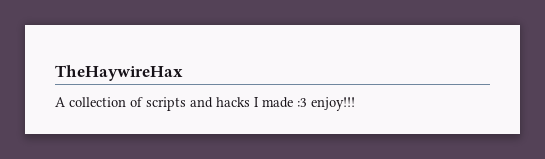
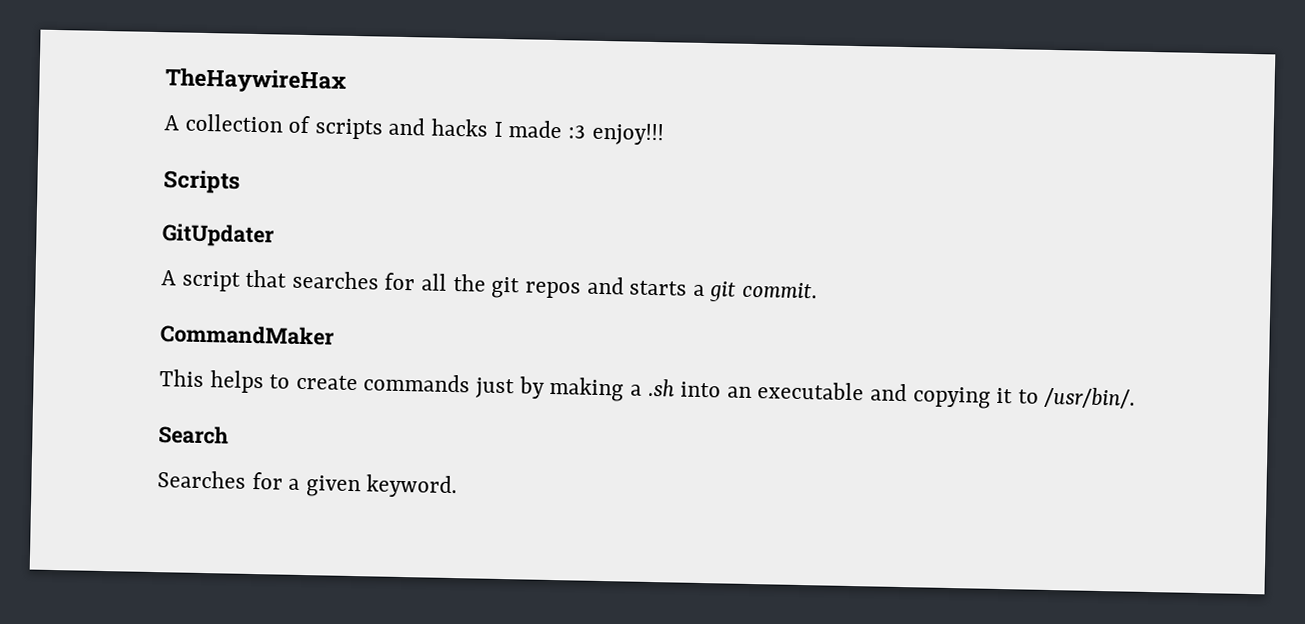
+ Scripts
+ GitUpdater
+ A script that searches for all the git repos and starts a git commit.
+ CommandMaker
+ This helps to create commands just by making a .sh into an executable and copying it to /usr/bin/.
+ Search
+ Searches for a given keyword.

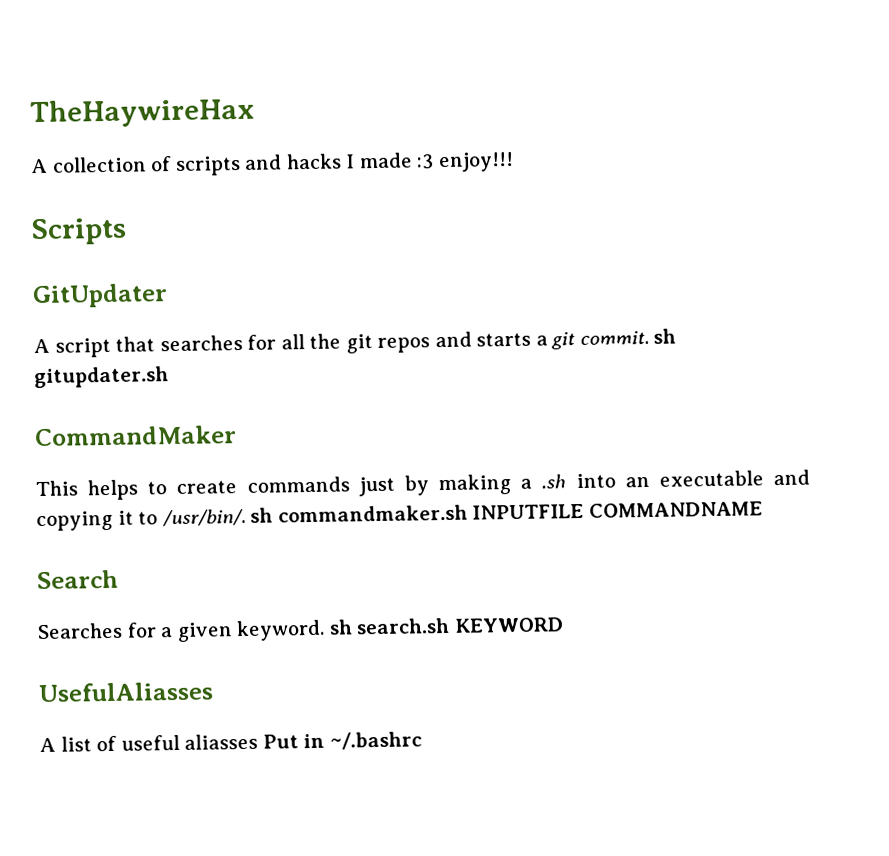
- A script that searches for all the git repos and starts a git commit.
+ A script that searches for all the git repos and starts a git commit. sh gitupdater.sh
- This helps to create commands just by making a .sh into an executable and copying it to /usr/bin/.
+ This helps to create commands just by making a .sh into an executable and copying it to /usr/bin/. sh commandmaker.sh INPUTFILE COMMANDNAME
- Searches for a given keyword.
+ Searches for a given keyword. sh search.sh KEYWORD
+ UsefulAliasses
+ A list of useful aliasses Put in ~/.bashrc

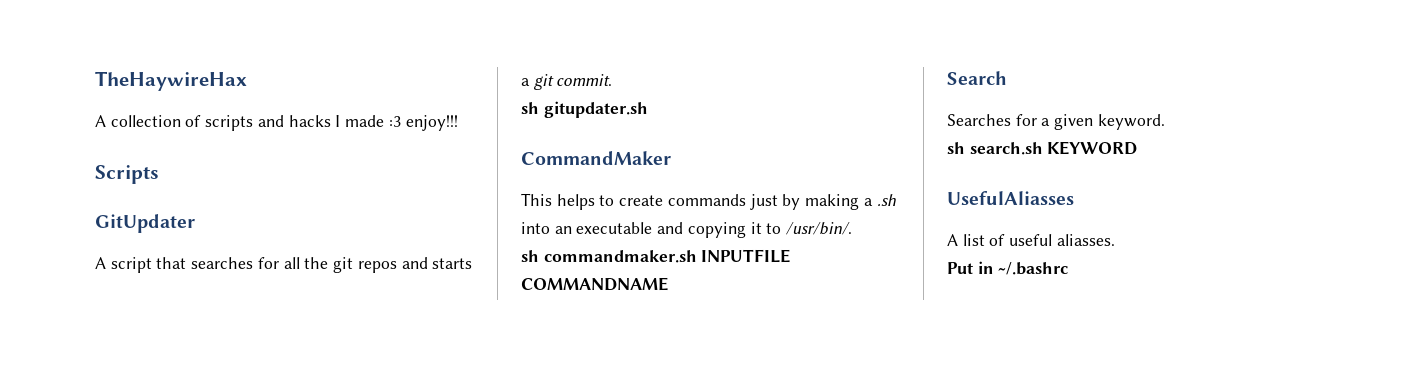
- A script that searches for all the git repos and starts a git commit. sh gitupdater.sh
+ A script that searches for all the git repos and starts a git commit.
+ sh gitupdater.sh
- This helps to create commands just by making a .sh into an executable and copying it to /usr/bin/. sh commandmaker.sh INPUTFILE COMMANDNAME
+ This helps to create commands just by making a .sh into an executable and copying it to /usr/bin/.
+ sh commandmaker.sh INPUTFILE COMMANDNAME
- Searches for a given keyword. sh search.sh KEYWORD
+ Searches for a given keyword.
+ sh search.sh KEYWORD
- A list of useful aliasses Put in ~/.bashrc
+ A list of useful aliasses.
+ Put in ~/.bashrc

